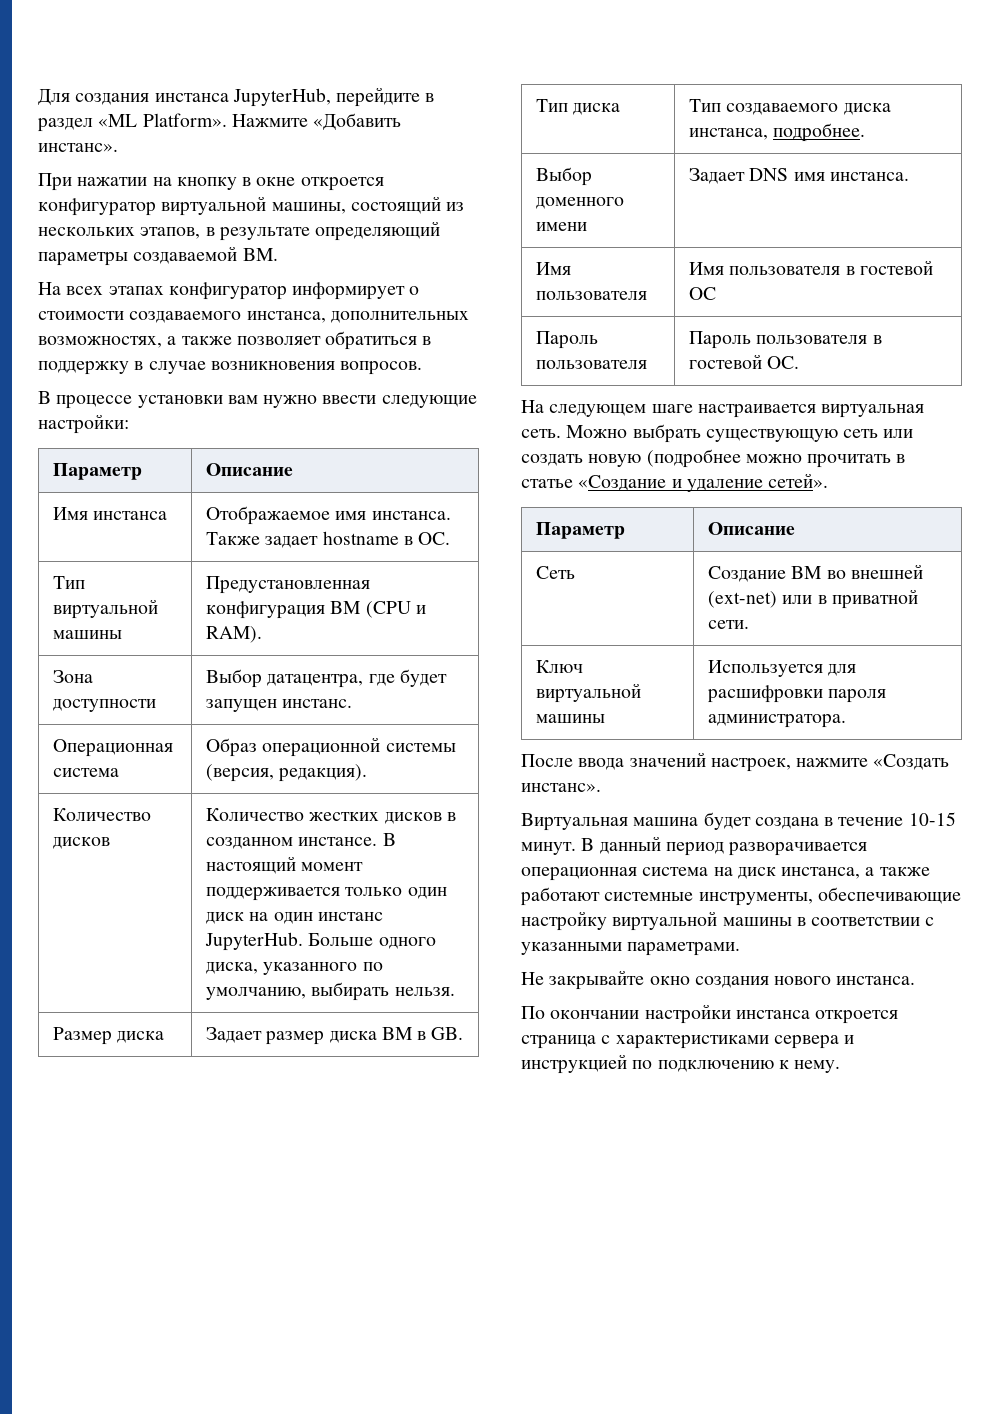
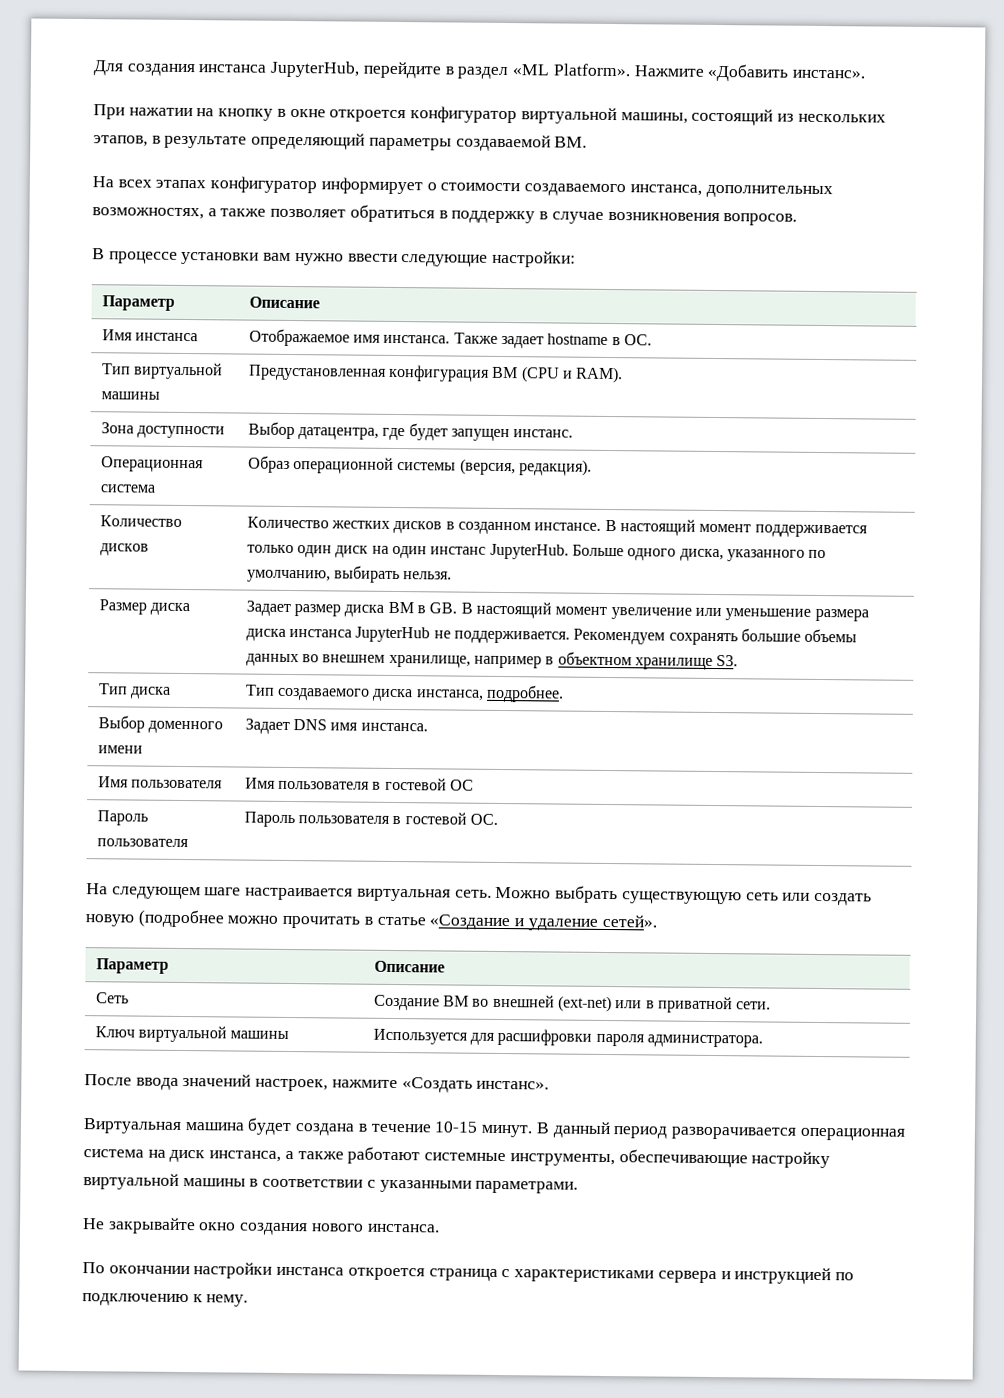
- Размер диска | Задает размер диска ВМ в GB.
+ Размер диска | Задает размер диска ВМ в GB. В настоящий момент увеличение или уменьшение размера диска инстанса JupyterHub не поддерживается. Рекомендуем сохранять большие объемы данных во внешнем хранилище, например в объектном хранилище S3.

